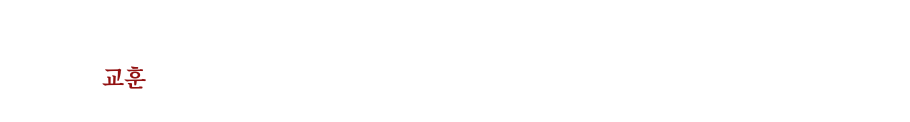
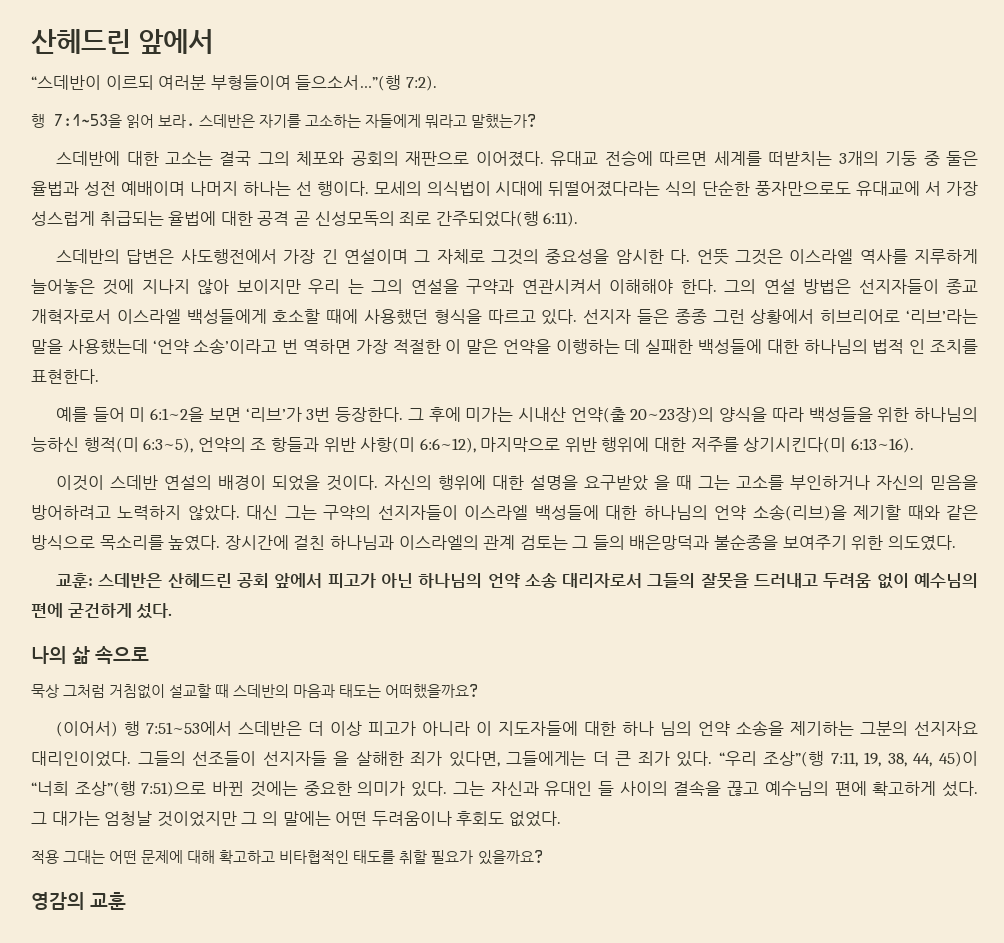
- 교훈
+ 산헤드린 앞에서
+ “스데반이 이르되 여러분 부형들이여 들으소서…”(행 7:2).
+ 행 7:1~53을 읽어 보라. 스데반은 자기를 고소하는 자들에게 뭐라고 말했는가?
+ 스데반에 대한 고소는 결국 그의 체포와 공회의 재판으로 이어졌다. 유대교 전승에 따르면 세계를 떠받치는 3개의 기둥 중 둘은 율법과 성전 예배이며 나머지 하나는 선 행이다. 모세의 의식법이 시대에 뒤떨어졌다라는 식의 단순한 풍자만으로도 유대교에 서 가장 성스럽게 취급되는 율법에 대한 공격 곧 신성모독의 죄로 간주되었다(행 6:11).
+ 스데반의 답변은 사도행전에서 가장 긴 연설이며 그 자체로 그것의 중요성을 암시한 다. 언뜻 그것은 이스라엘 역사를 지루하게 늘어놓은 것에 지나지 않아 보이지만 우리 는 그의 연설을 구약과 연관시켜서 이해해야 한다. 그의 연설 방법은 선지자들이 종교 개혁자로서 이스라엘 백성들에게 호소할 때에 사용했던 형식을 따르고 있다. 선지자 들은 종종 그런 상황에서 히브리어로 ‘리브’라는 말을 사용했는데 ‘언약 소송’이라고 번 역하면 가장 적절한 이 말은 언약을 이행하는 데 실패한 백성들에 대한 하나님의 법적 인 조치를 표현한다.
+ 예를 들어 미 6:1~2을 보면 ‘리브’가 3번 등장한다. 그 후에 미가는 시내산 언약(출 20~23장)의 양식을 따라 백성들을 위한 하나님의 능하신 행적(미 6:3~5), 언약의 조 항들과 위반 사항(미 6:6~12), 마지막으로 위반 행위에 대한 저주를 상기시킨다(미 6:13~16).
+ 이것이 스데반 연설의 배경이 되었을 것이다. 자신의 행위에 대한 설명을 요구받았 을 때 그는 고소를 부인하거나 자신의 믿음을 방어하려고 노력하지 않았다. 대신 그는 구약의 선지자들이 이스라엘 백성들에 대한 하나님의 언약 소송(리브)을 제기할 때와 같은 방식으로 목소리를 높였다. 장시간에 걸친 하나님과 이스라엘의 관계 검토는 그 들의 배은망덕과 불순종을 보여주기 위한 의도였다.
+ 교훈: 스데반은 산헤드린 공회 앞에서 피고가 아닌 하나님의 언약 소송 대리자로서 그들의 잘못을 드러내고 두려움 없이 예수님의 편에 굳건하게 섰다.
+ 나의 삶 속으로
+ 묵상 그처럼 거침없이 설교할 때 스데반의 마음과 태도는 어떠했을까요?
+ (이어서) 행 7:51~53에서 스데반은 더 이상 피고가 아니라 이 지도자들에 대한 하나 님의 언약 소송을 제기하는 그분의 선지자요 대리인이었다. 그들의 선조들이 선지자들 을 살해한 죄가 있다면, 그들에게는 더 큰 죄가 있다. “우리 조상”(행 7:11, 19, 38, 44, 45)이 “너희 조상”(행 7:51)으로 바뀐 것에는 중요한 의미가 있다. 그는 자신과 유대인 들 사이의 결속을 끊고 예수님의 편에 확고하게 섰다. 그 대가는 엄청날 것이었지만 그 의 말에는 어떤 두려움이나 후회도 없었다.
+ 적용 그대는 어떤 문제에 대해 확고하고 비타협적인 태도를 취할 필요가 있을까요?
+ 영감의 교훈

